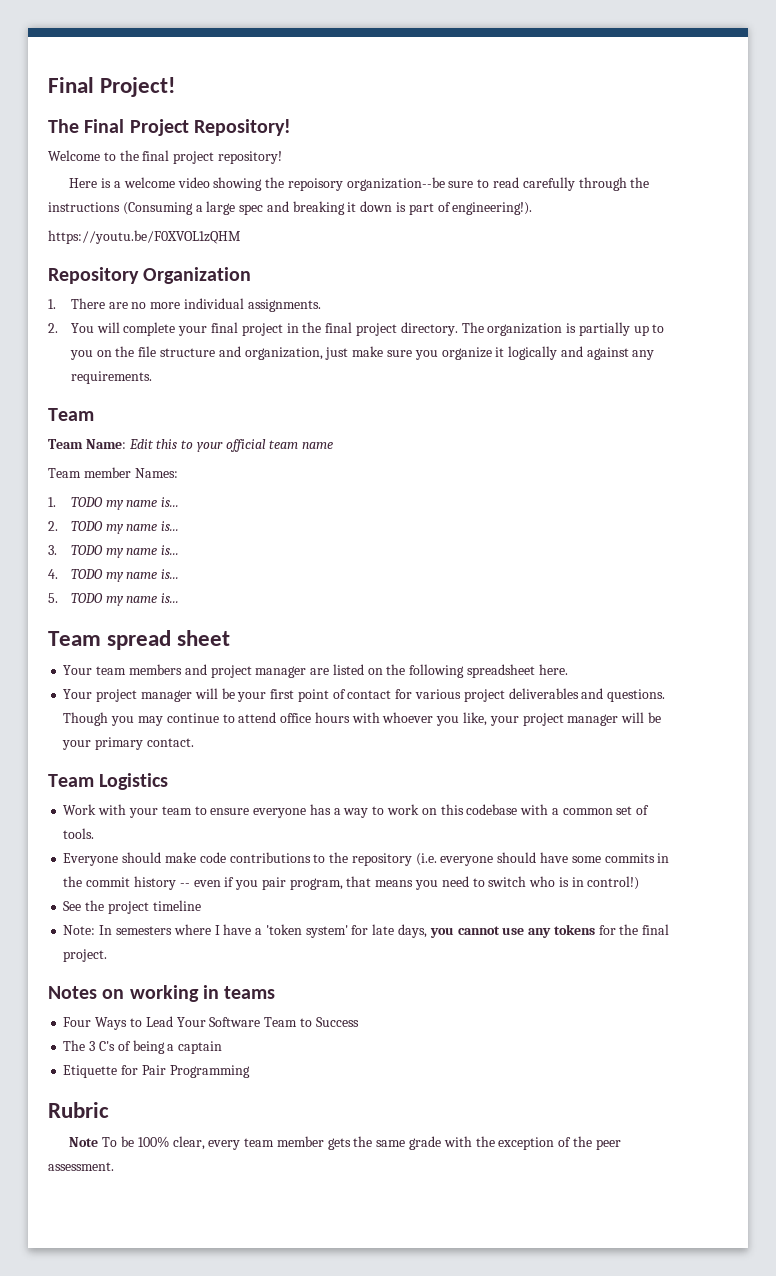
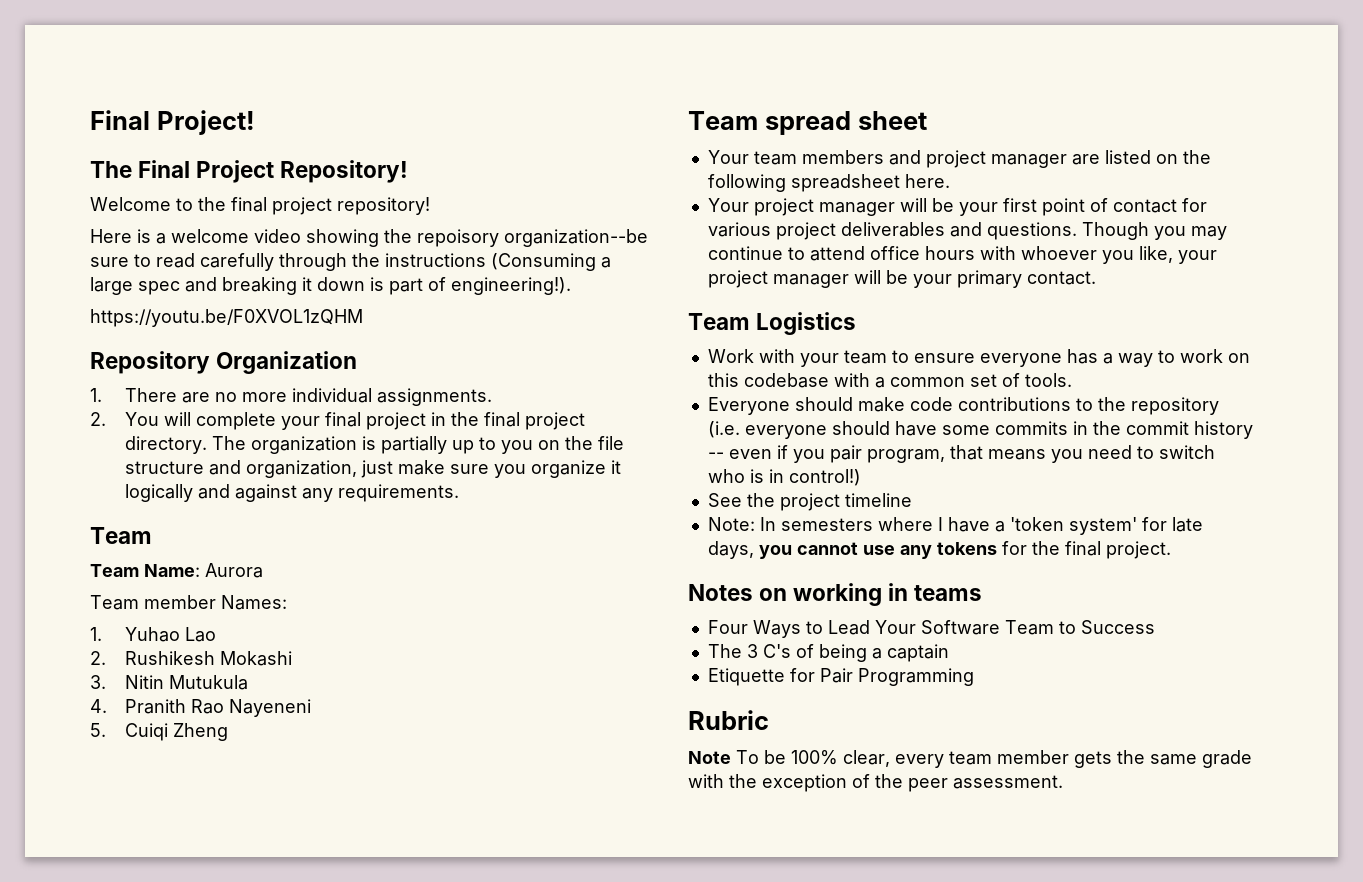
- Team Name: Edit this to your official team name
+ Team Name: Aurora
  Team member Names:
- 1. TODO my name is...
- 2. TODO my name is...
- 3. TODO my name is...
- 4. TODO my name is...
- 5. TODO my name is...
+ 1. Yuhao Lao
+ 2. Rushikesh Mokashi
+ 3. Nitin Mutukula
+ 4. Pranith Rao Nayeneni
+ 5. Cuiqi Zheng

